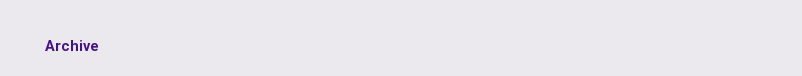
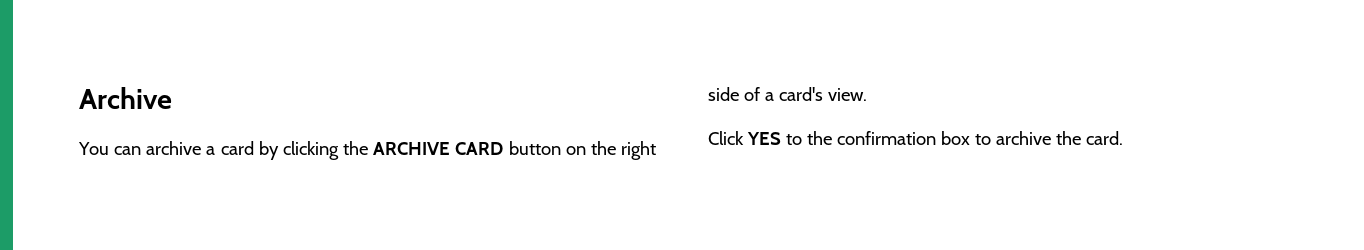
+ You can archive a card by clicking the ARCHIVE CARD button on the right side of a card's view.
+ Click YES to the confirmation box to archive the card.

